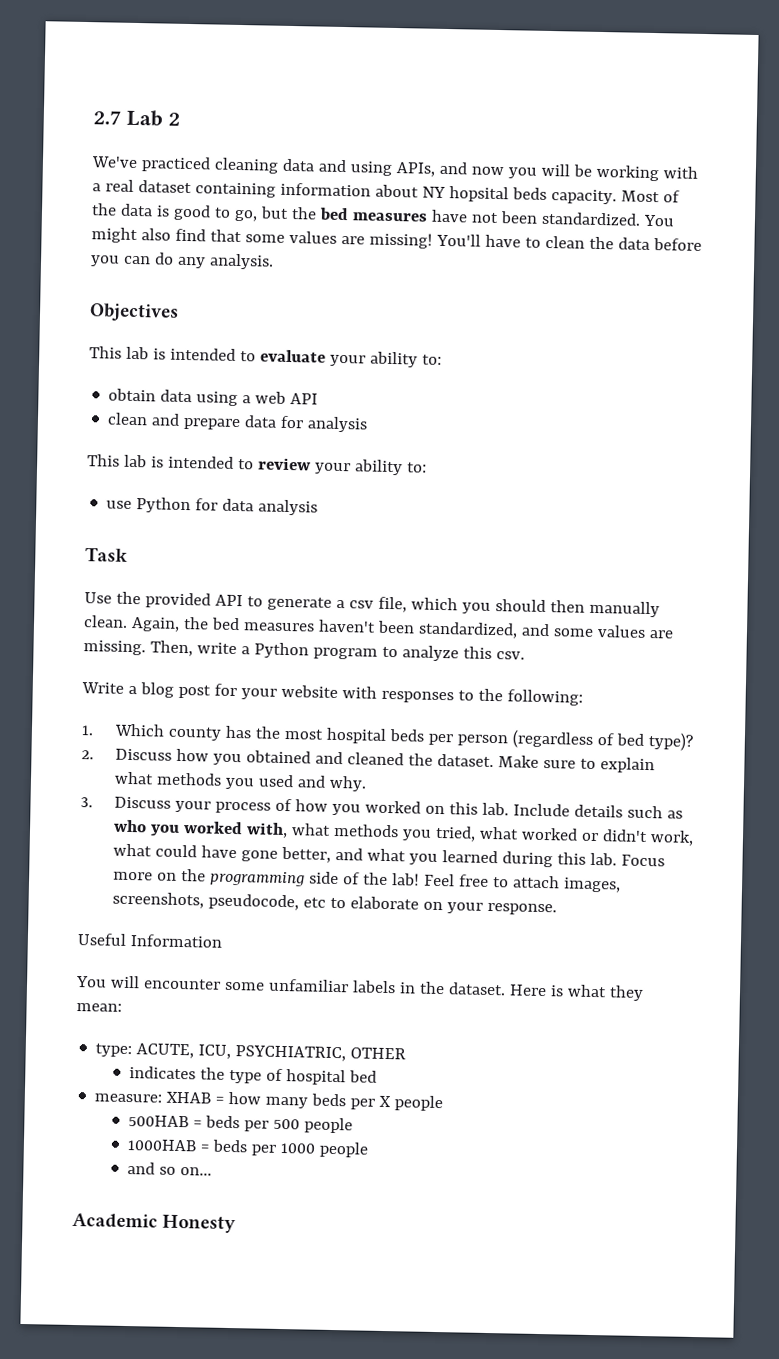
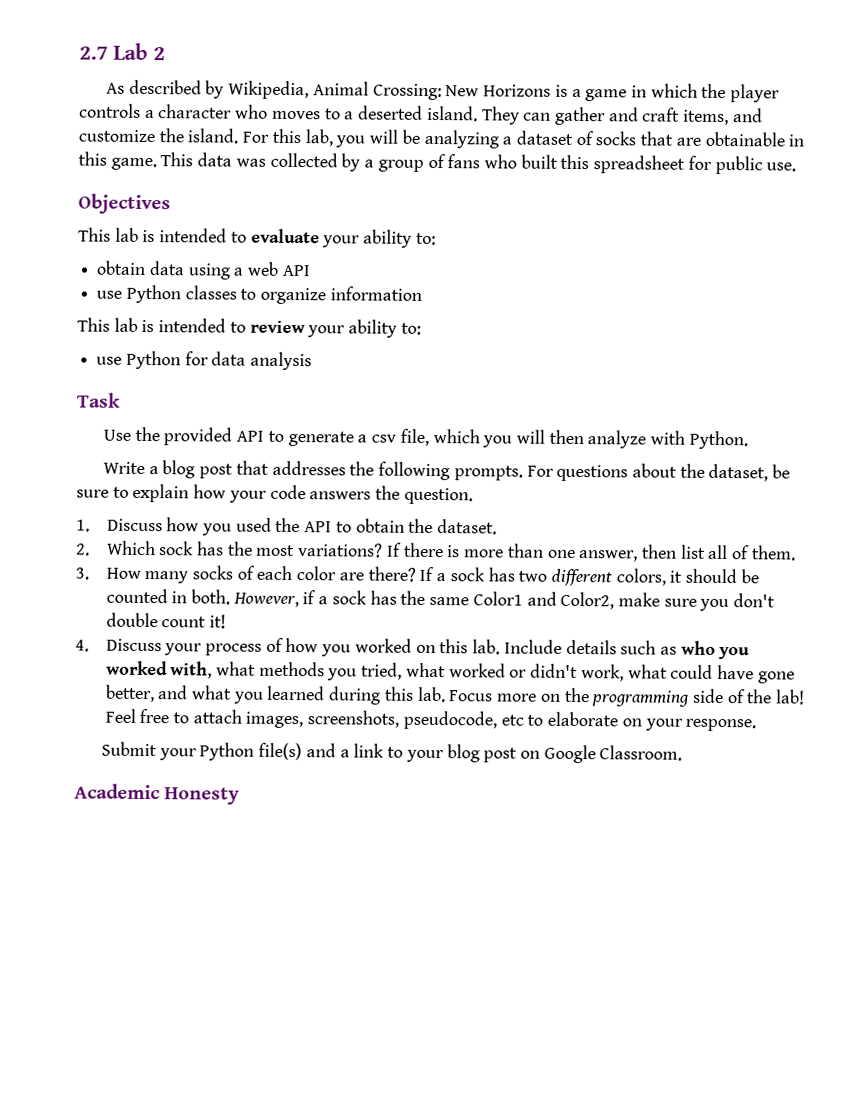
- We've practiced cleaning data and using APIs, and now you will be working with a real dataset containing information about NY hopsital beds capacity. Most of the data is good to go, but the bed measures have not been standardized. You might also find that some values are missing! You'll have to clean the data before you can do any analysis.
+ As described by Wikipedia, Animal Crossing: New Horizons is a game in which the player controls a character who moves to a deserted island. They can gather and craft items, and customize the island. For this lab, you will be analyzing a dataset of socks that are obtainable in this game. This data was collected by a group of fans who built this spreadsheet for public use.
- clean and prepare data for analysis
+ use Python classes to organize information
- Use the provided API to generate a csv file, which you should then manually clean. Again, the bed measures haven't been standardized, and some values are missing. Then, write a Python program to analyze this csv.
- Write a blog post for your website with responses to the following:
- 1. Which county has the most hospital beds per person (regardless of bed type)?
- 2. Discuss how you obtained and cleaned the dataset. Make sure to explain what methods you used and why.
- 3. Discuss your process of how you worked on this lab.
+ Use the provided API to generate a csv file, which you will then analyze with Python.
+ Write a blog post that addresses the following prompts. For questions about the dataset, be sure to explain how your code answers the question.
+ 1. Discuss how you used the API to obtain the dataset.
+ 2. Which sock has the most variations? If there is more than one answer, then list all of them.
+ 3. How many socks of each color are there? If a sock has two different colors, it should be counted in both. However, if a sock has the same Color1 and Color2, make sure you don't double count it!
+ 4. Discuss your process of how you worked on this lab.
- Useful Information
- You will encounter some unfamiliar labels in the dataset. Here is what they mean:
- type: ACUTE, ICU, PSYCHIATRIC, OTHER
- indicates the type of hospital bed
- measure: XHAB = how many beds per X people
- 500HAB = beds per 500 people
- 1000HAB = beds per 1000 people
- and so on...
+ Submit your Python file(s) and a link to your blog post on Google Classroom.

